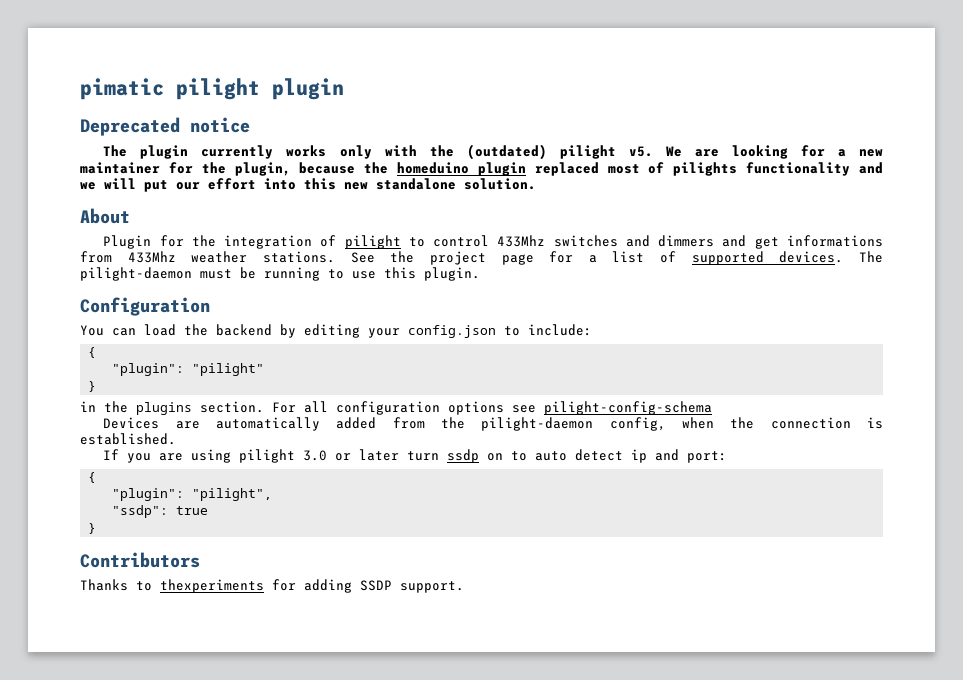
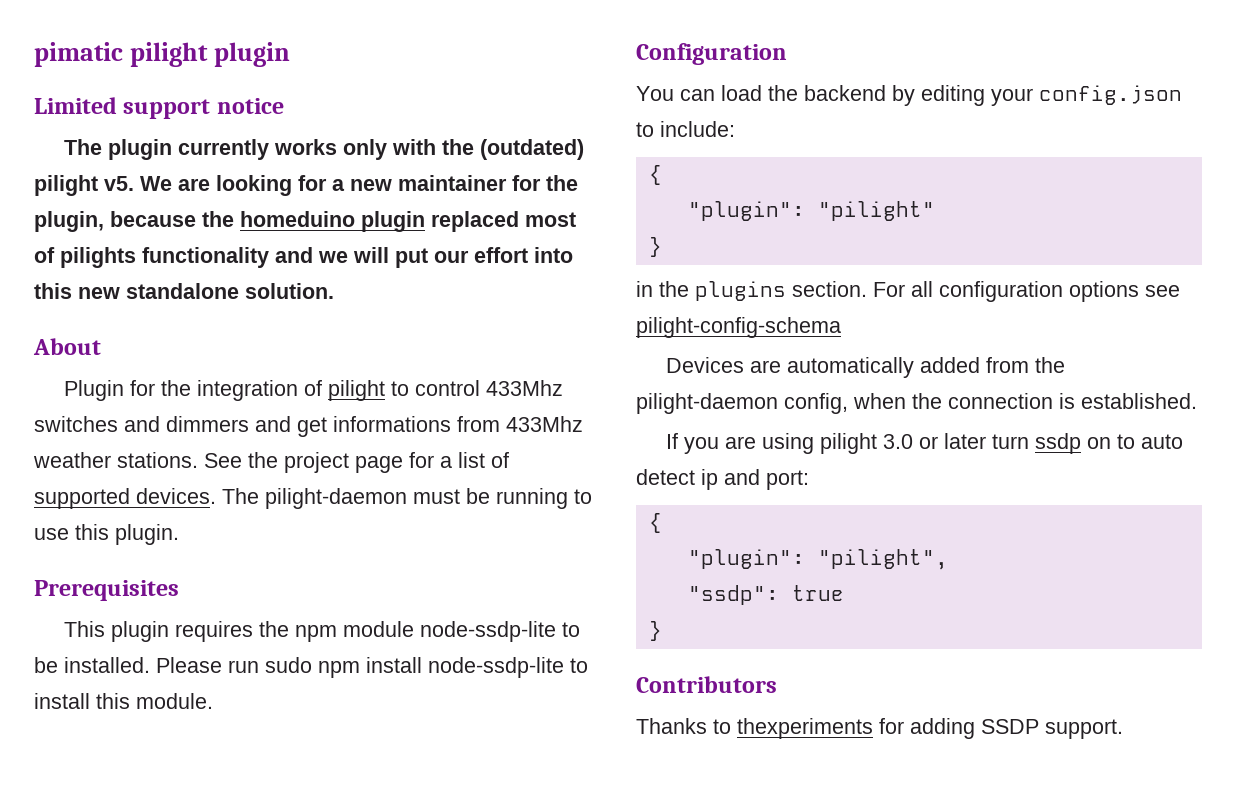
- Deprecated notice
+ Limited support notice
+ Prerequisites
+ This plugin requires the npm module node-ssdp-lite to be installed. Please run sudo npm install node-ssdp-lite to install this module.

